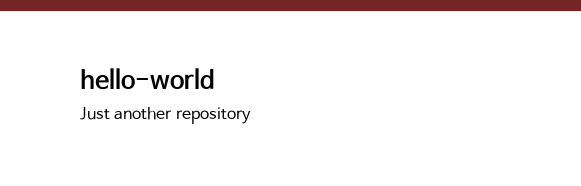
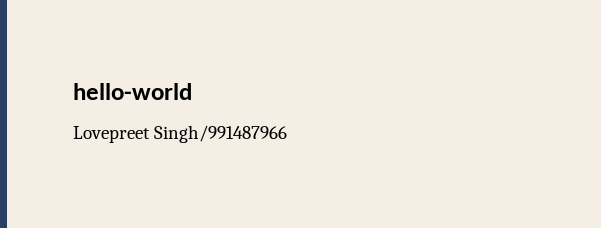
- Just another repository
+ Lovepreet Singh/991487966

